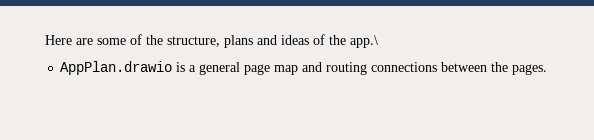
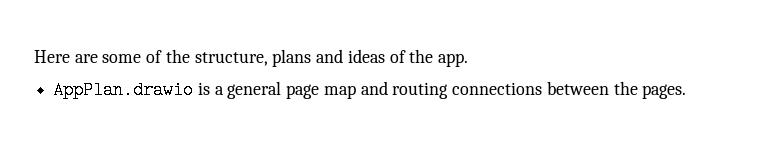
- Here are some of the structure, plans and ideas of the app.\
+ Here are some of the structure, plans and ideas of the app.

